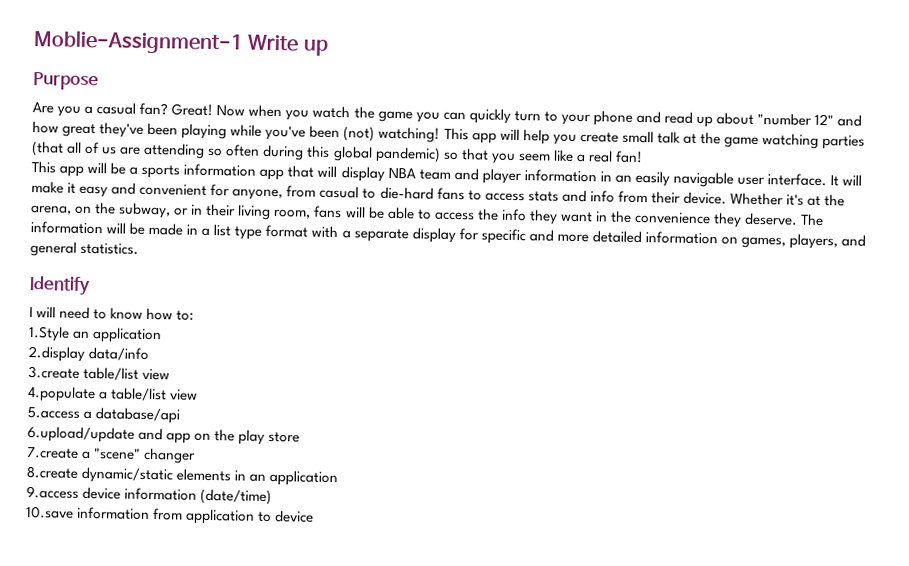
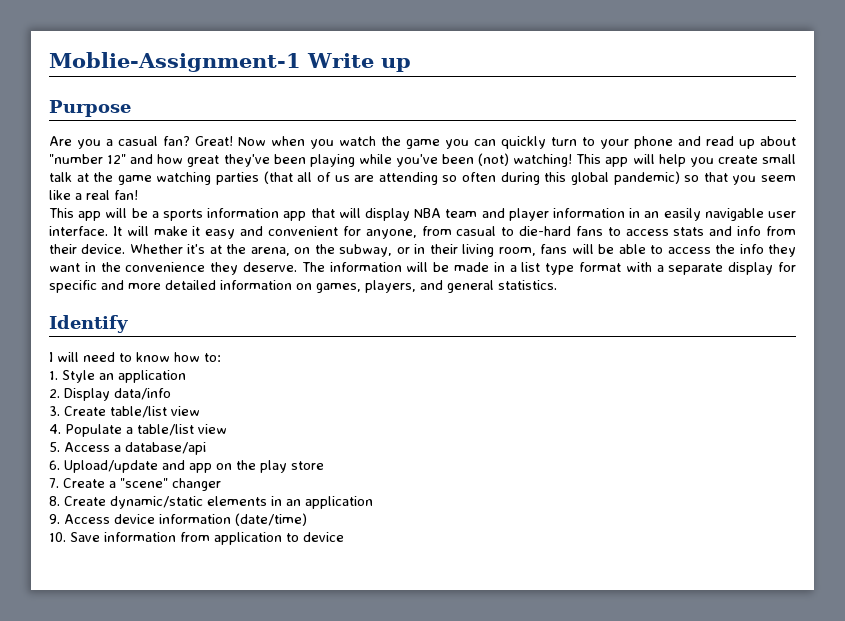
- 1.Style an application
- 2.display data/info
+ 1. Style an application
+ 2. Display data/info
- 3.create table/list view
- 4.populate a table/list view
+ 3. Create table/list view
+ 4. Populate a table/list view
- 5.access a database/api
+ 5. Access a database/api
- 6.upload/update and app on the play store
+ 6. Upload/update and app on the play store
- 7.create a "scene" changer
+ 7. Create a "scene" changer
- 8.create dynamic/static elements in an application
+ 8. Create dynamic/static elements in an application
- 9.access device information (date/time)
+ 9. Access device information (date/time)
- 10.save information from application to device
+ 10. Save information from application to device

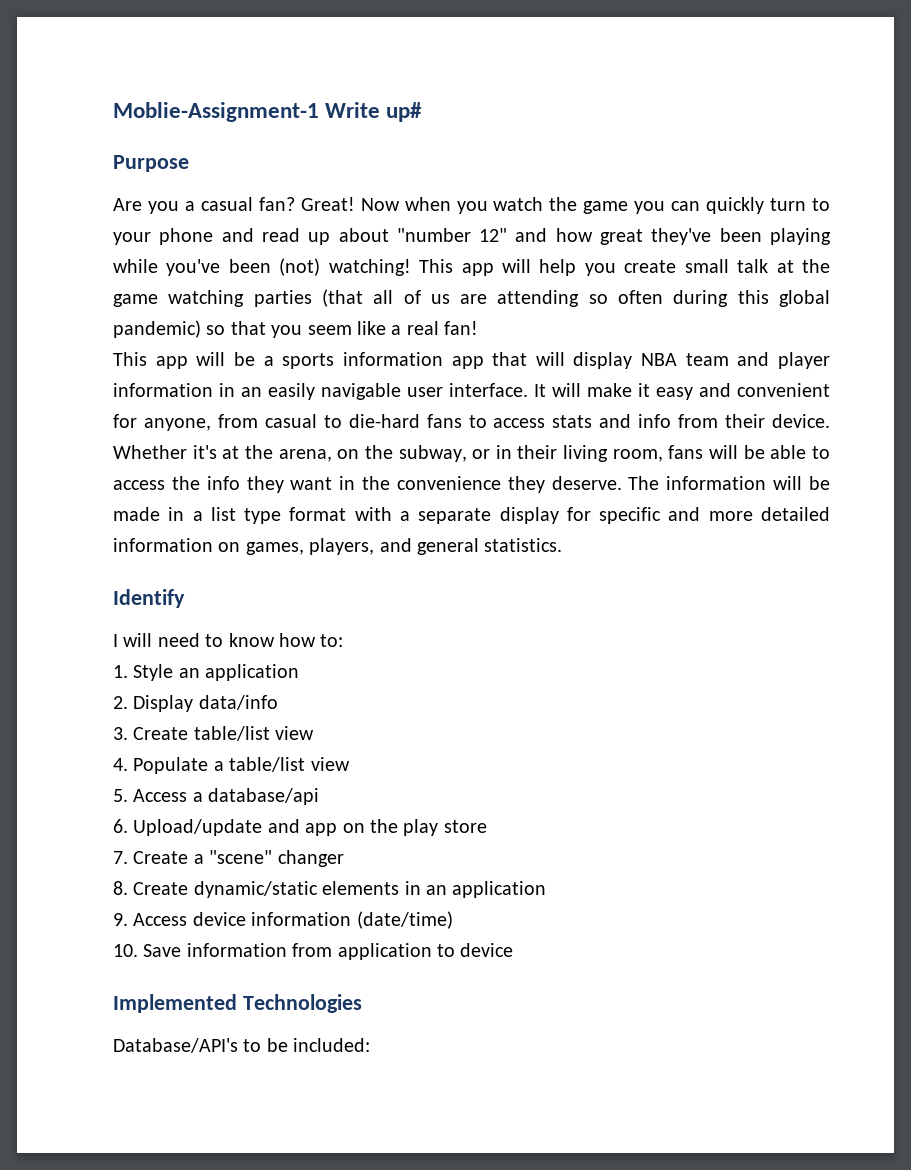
- Moblie-Assignment-1 Write up
+ Moblie-Assignment-1 Write up#
+ Implemented Technologies
+ Database/API's to be included:

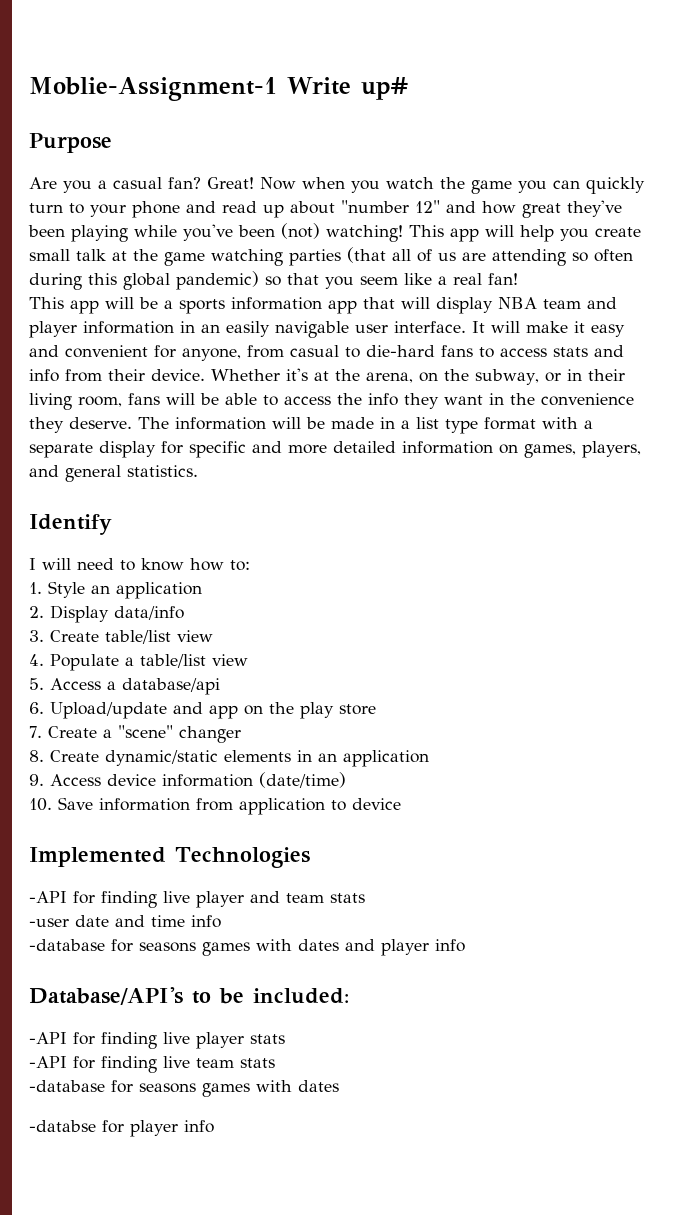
+ -API for finding live player and team stats
+ -user date and time info
+ -database for seasons games with dates and player info
  Database/API's to be included:
+ -API for finding live player stats
+ -API for finding live team stats
+ -database for seasons games with dates
+ -databse for player info

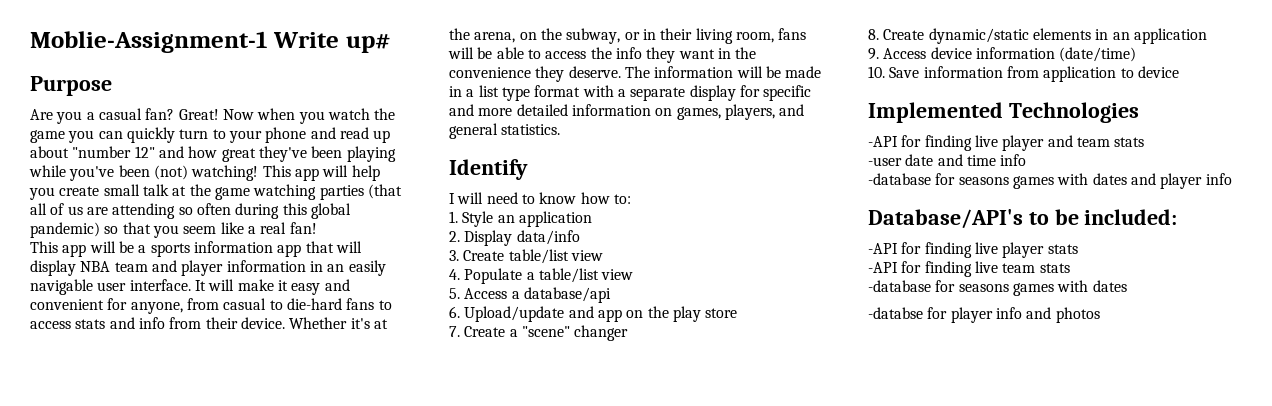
- -databse for player info
+ -databse for player info and photos

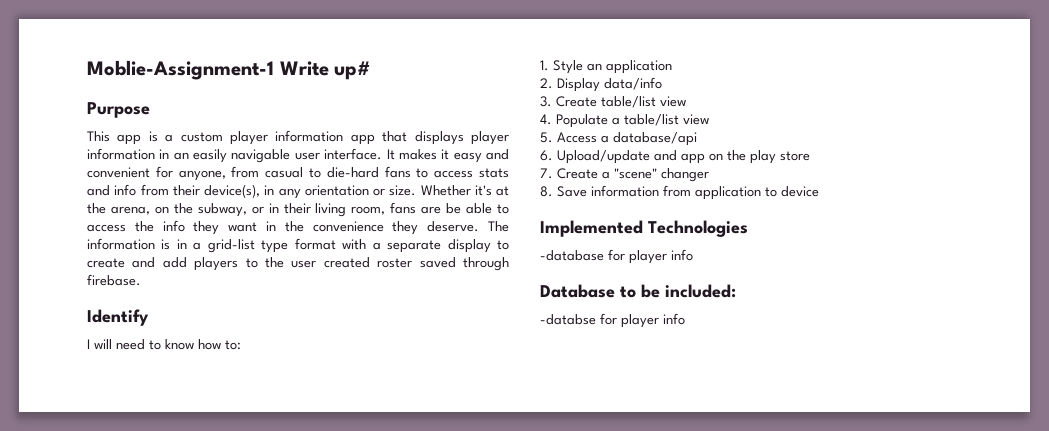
- Are you a casual fan? Great! Now when you watch the game you can quickly turn to your phone and read up about "number 12" and how great they've been playing while you've been (not) watching! This app will help you create small talk at the game watching parties (that all of us are attending so often during this global pandemic) so that you seem like a real fan!
- This app will be a sports information app that will display NBA team and player information in an easily navigable user interface.
+ This app is a custom player information app that displays player information in an easily navigable user interface.
- It will make it easy and convenient for anyone, from casual to die-hard fans to access stats and info from their device.
+ It makes it easy and convenient for anyone, from casual to die-hard fans to access stats and info from their device(s), in any orientation or size.
- Whether it's at the arena, on the subway, or in their living room, fans will be able to access the info they want in the convenience they deserve.
+ Whether it's at the arena, on the subway, or in their living room, fans are be able to access the info they want in the convenience they deserve.
- The information will be made in a list type format with a separate display for specific and more detailed information on games, players, and general statistics.
+ The information is in a grid-list type format with a separate display to create and add players to the user created roster saved through firebase.
- 8. Create dynamic/static elements in an application
- 9. Access device information (date/time)
- 10. Save information from application to device
+ 8. Save information from application to device
- -API for finding live player and team stats
- -user date and time info
- -database for seasons games with dates and player info
+ -database for player info
- Database/API's to be included:
+ Database to be included:
- -API for finding live player stats
- -API for finding live team stats
- -database for seasons games with dates
- -databse for player info and photos
+ -databse for player info

